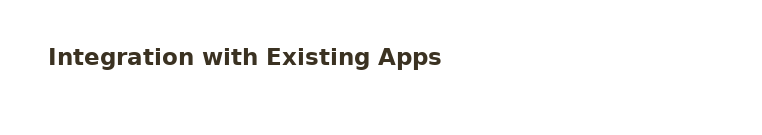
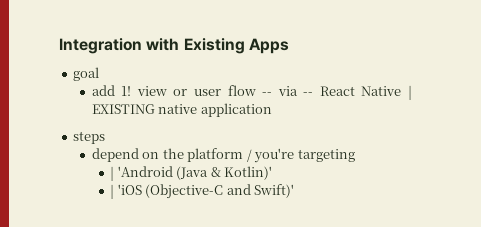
+ goal
+ add 1! view or user flow -- via -- React Native | EXISTING native application
+ steps
+ depend on the platform / you're targeting
+ | 'Android (Java & Kotlin)'
+ | 'iOS (Objective-C and Swift)'

